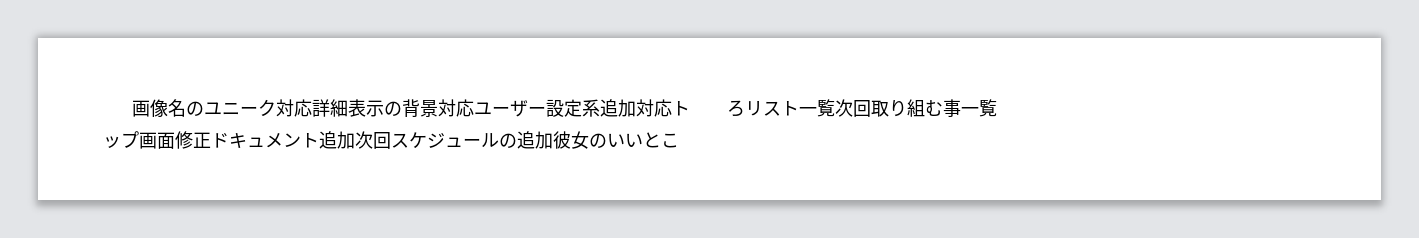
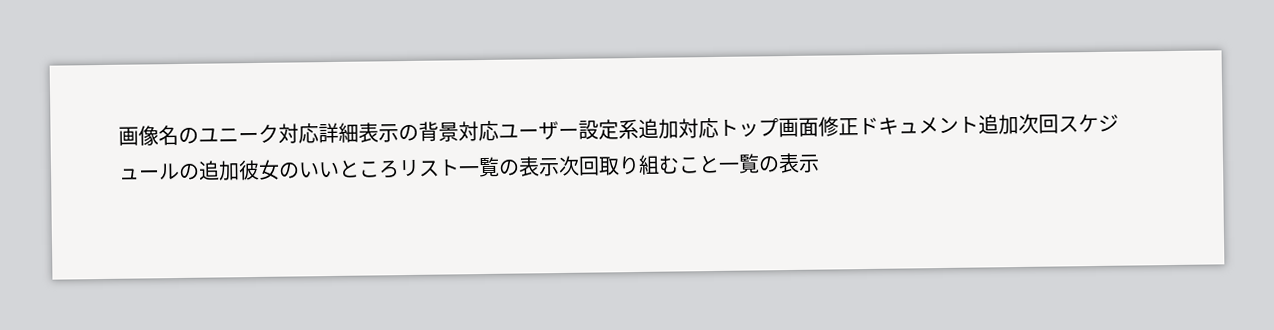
- 画像名のユニーク対応詳細表示の背景対応ユーザー設定系追加対応トップ画面修正ドキュメント追加次回スケジュールの追加彼女のいいところリスト一覧次回取り組む事一覧
+ 画像名のユニーク対応詳細表示の背景対応ユーザー設定系追加対応トップ画面修正ドキュメント追加次回スケジュールの追加彼女のいいところリスト一覧の表示次回取り組むこと一覧の表示

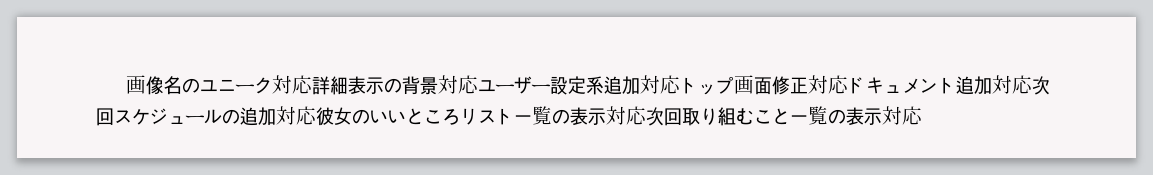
- 画像名のユニーク対応詳細表示の背景対応ユーザー設定系追加対応トップ画面修正ドキュメント追加次回スケジュールの追加彼女のいいところリスト一覧の表示次回取り組むこと一覧の表示
+ 画像名のユニーク対応詳細表示の背景対応ユーザー設定系追加対応トップ画面修正対応ドキュメント追加対応次回スケジュールの追加対応彼女のいいところリスト一覧の表示対応次回取り組むこと一覧の表示対応

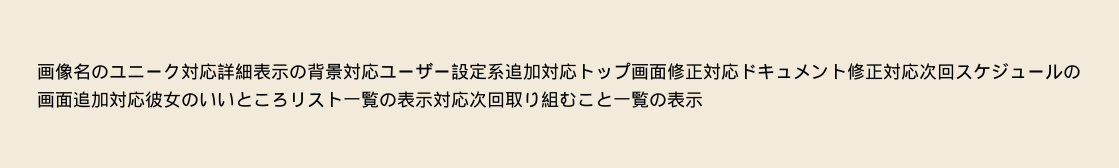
- 画像名のユニーク対応詳細表示の背景対応ユーザー設定系追加対応トップ画面修正対応ドキュメント追加対応次回スケジュールの追加対応彼女のいいところリスト一覧の表示対応次回取り組むこと一覧の表示対応
+ 画像名のユニーク対応詳細表示の背景対応ユーザー設定系追加対応トップ画面修正対応ドキュメント修正対応次回スケジュールの画面追加対応彼女のいいところリスト一覧の表示対応次回取り組むこと一覧の表示

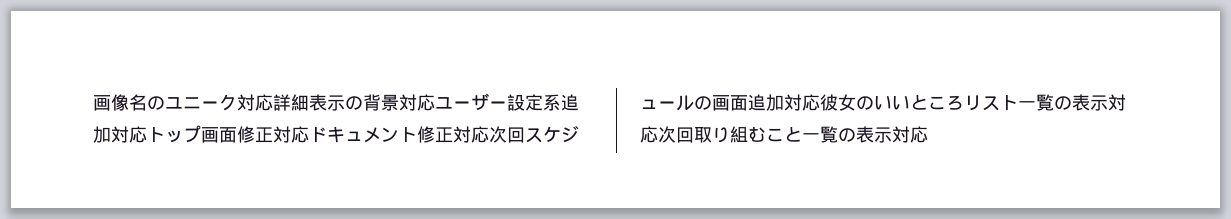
- 画像名のユニーク対応詳細表示の背景対応ユーザー設定系追加対応トップ画面修正対応ドキュメント修正対応次回スケジュールの画面追加対応彼女のいいところリスト一覧の表示対応次回取り組むこと一覧の表示
+ 画像名のユニーク対応詳細表示の背景対応ユーザー設定系追加対応トップ画面修正対応ドキュメント修正対応次回スケジュールの画面追加対応彼女のいいところリスト一覧の表示対応次回取り組むこと一覧の表示対応

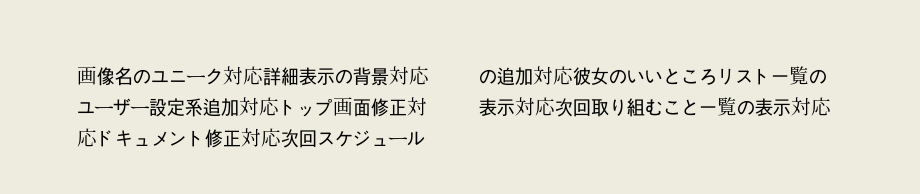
- 画像名のユニーク対応詳細表示の背景対応ユーザー設定系追加対応トップ画面修正対応ドキュメント修正対応次回スケジュールの画面追加対応彼女のいいところリスト一覧の表示対応次回取り組むこと一覧の表示対応
+ 画像名のユニーク対応詳細表示の背景対応ユーザー設定系追加対応トップ画面修正対応ドキュメント修正対応次回スケジュールの追加対応彼女のいいところリスト一覧の表示対応次回取り組むこと一覧の表示対応

